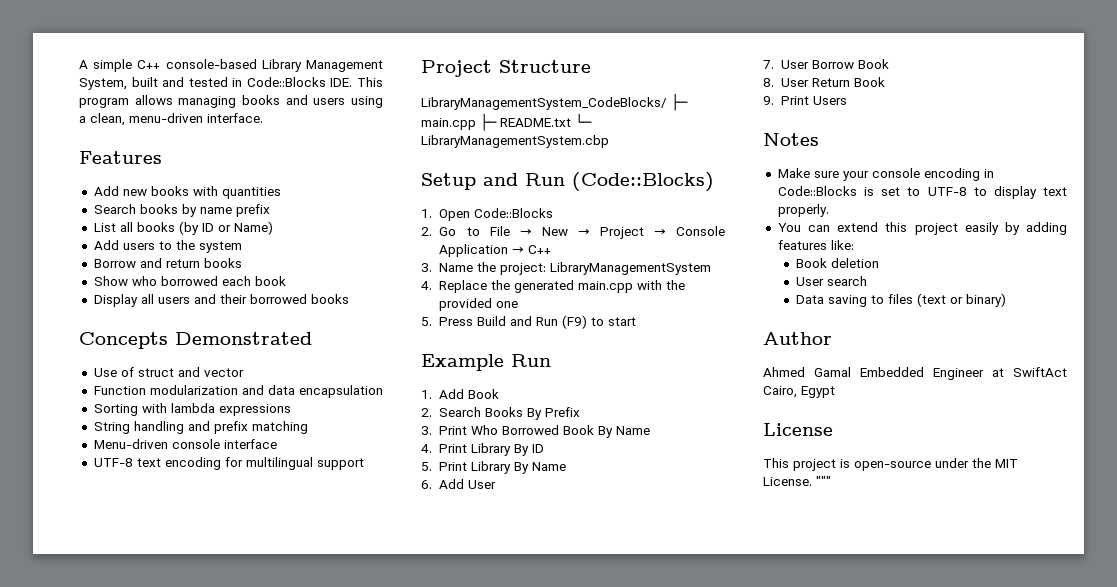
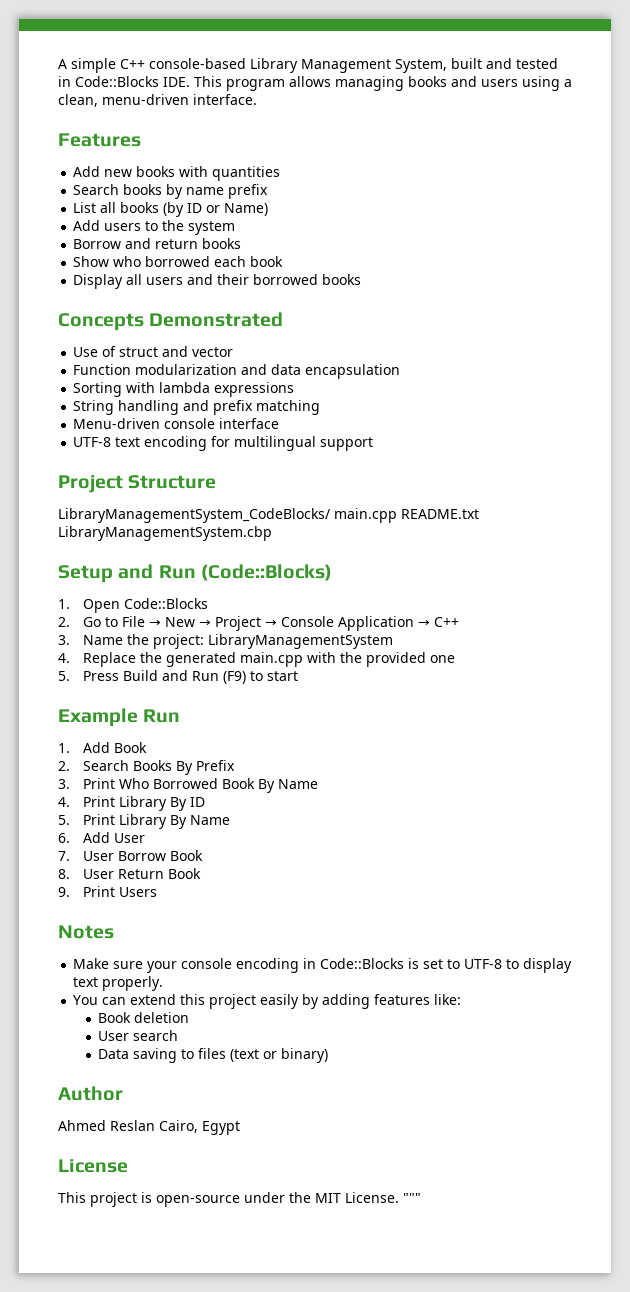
- LibraryManagementSystem_CodeBlocks/ ├─ main.cpp ├─ README.txt └─ LibraryManagementSystem.cbp
+ LibraryManagementSystem_CodeBlocks/ main.cpp README.txt LibraryManagementSystem.cbp
- Ahmed Gamal Embedded Engineer at SwiftAct Cairo, Egypt
+ Ahmed Reslan Cairo, Egypt

